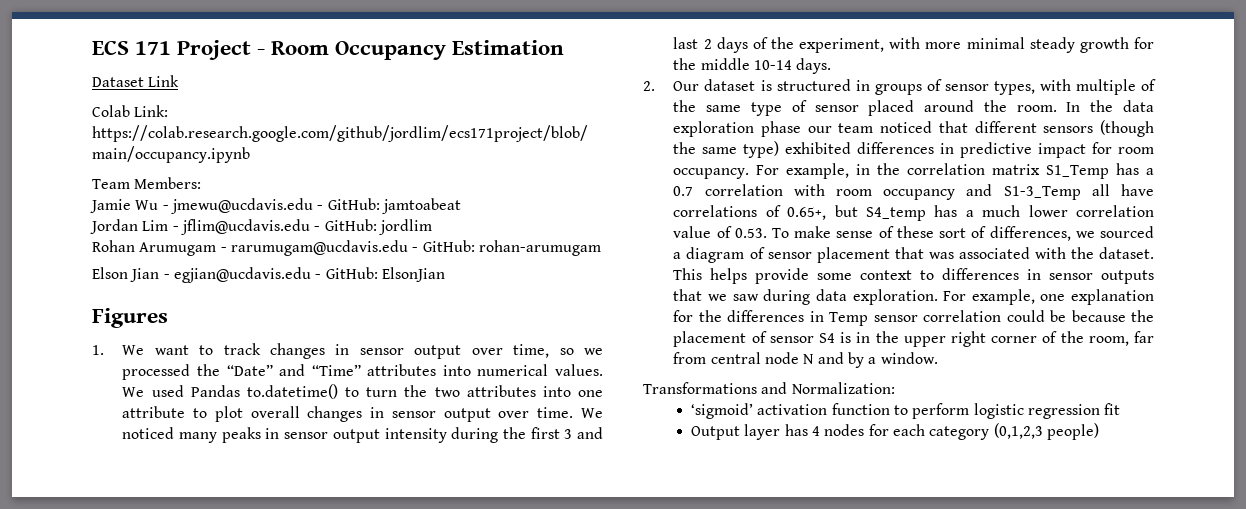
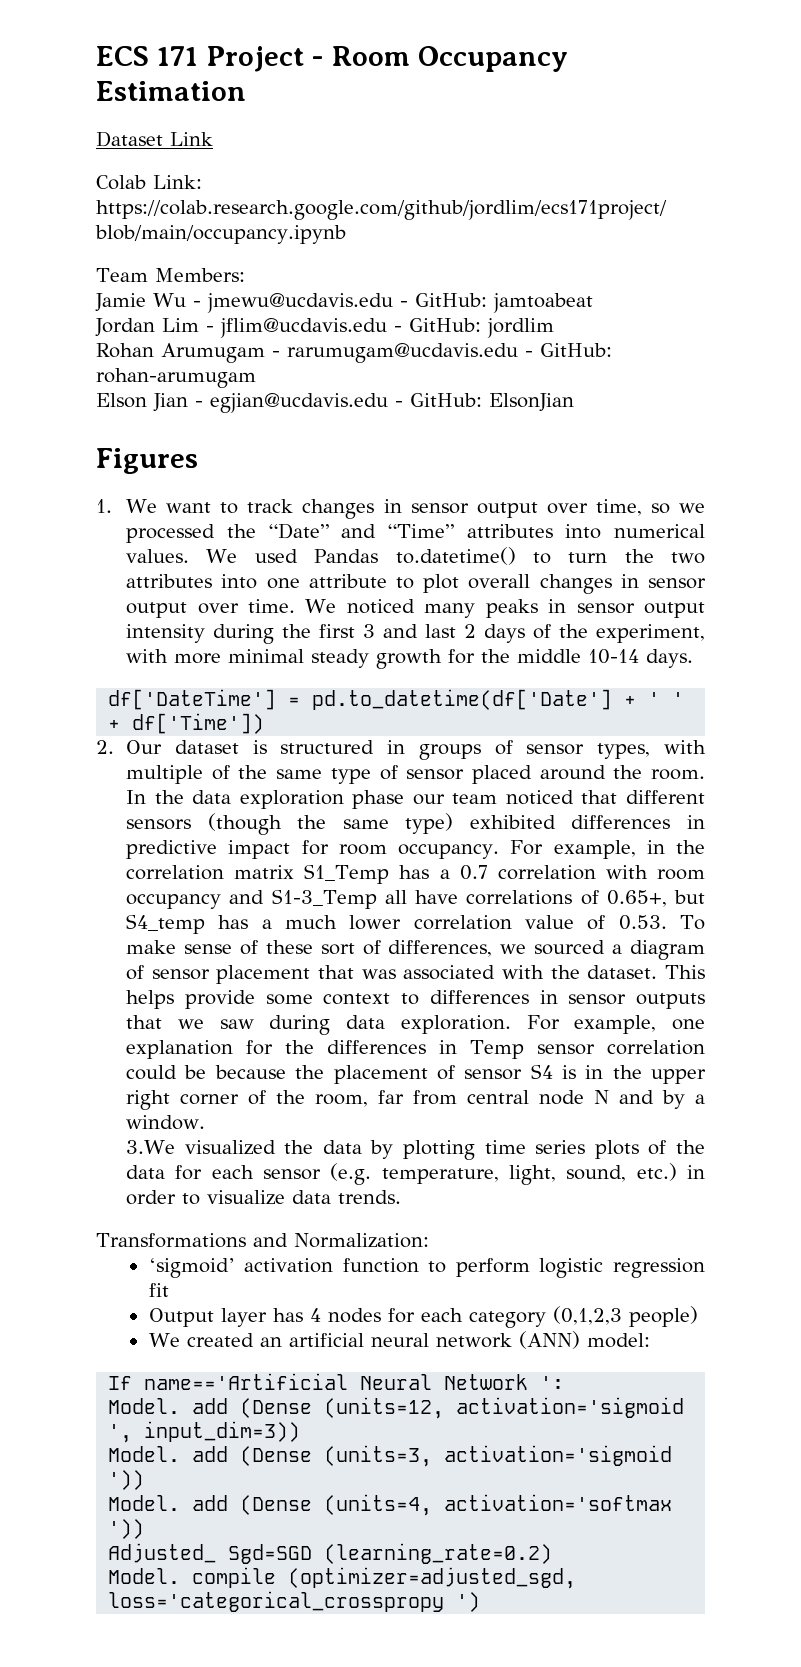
+ df['DateTime'] = pd.to_datetime(df['Date'] + ' ' + df['Time'])
+ 3.We visualized the data by plotting time series plots of the data for each sensor (e.g. temperature, light, sound, etc.) in order to visualize data trends.
+ We created an artificial neural network (ANN) model:
+ If name=='Artificial Neural Network ':
+ Model. add (Dense (units=12, activation='sigmoid ', input_dim=3))
+ Model. add (Dense (units=3, activation='sigmoid '))
+ Model. add (Dense (units=4, activation='softmax '))
+ Adjusted_ Sgd=SGD (learning_rate=0.2)
+ Model. compile (optimizer=adjusted_sgd, loss='categorical_crosspropy ')

